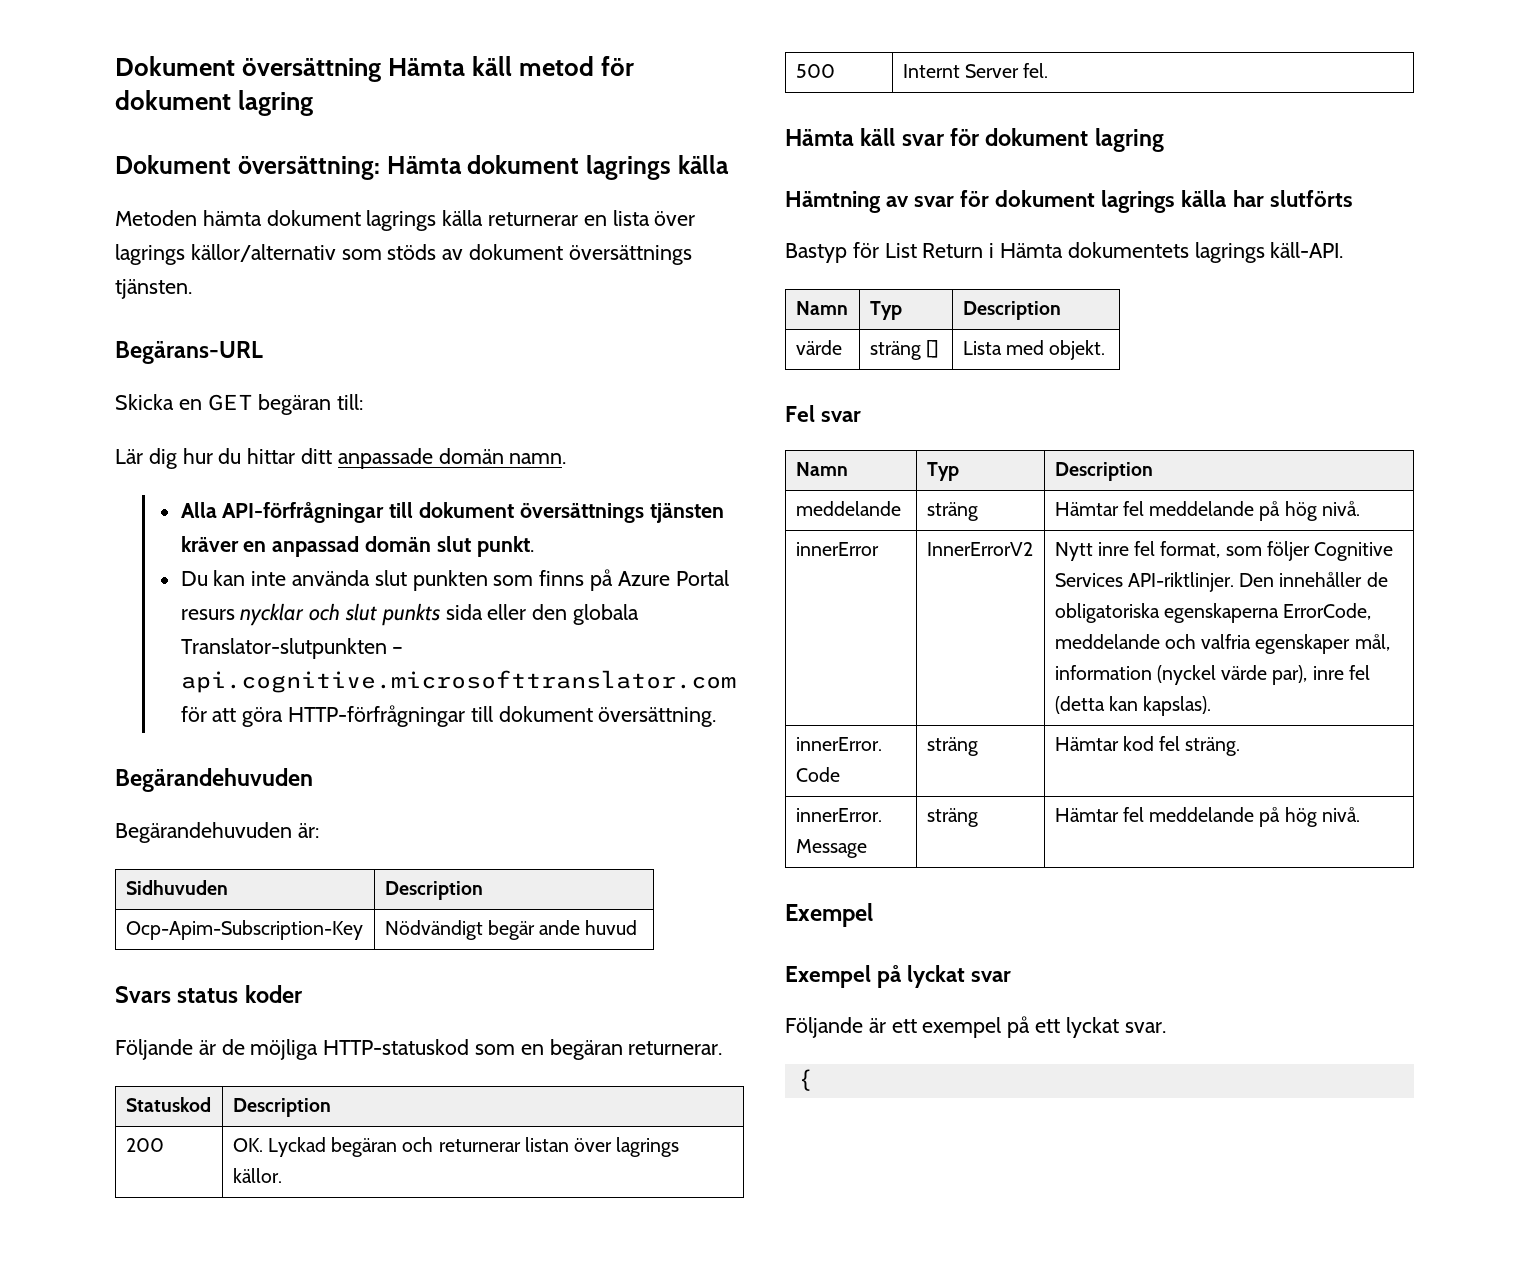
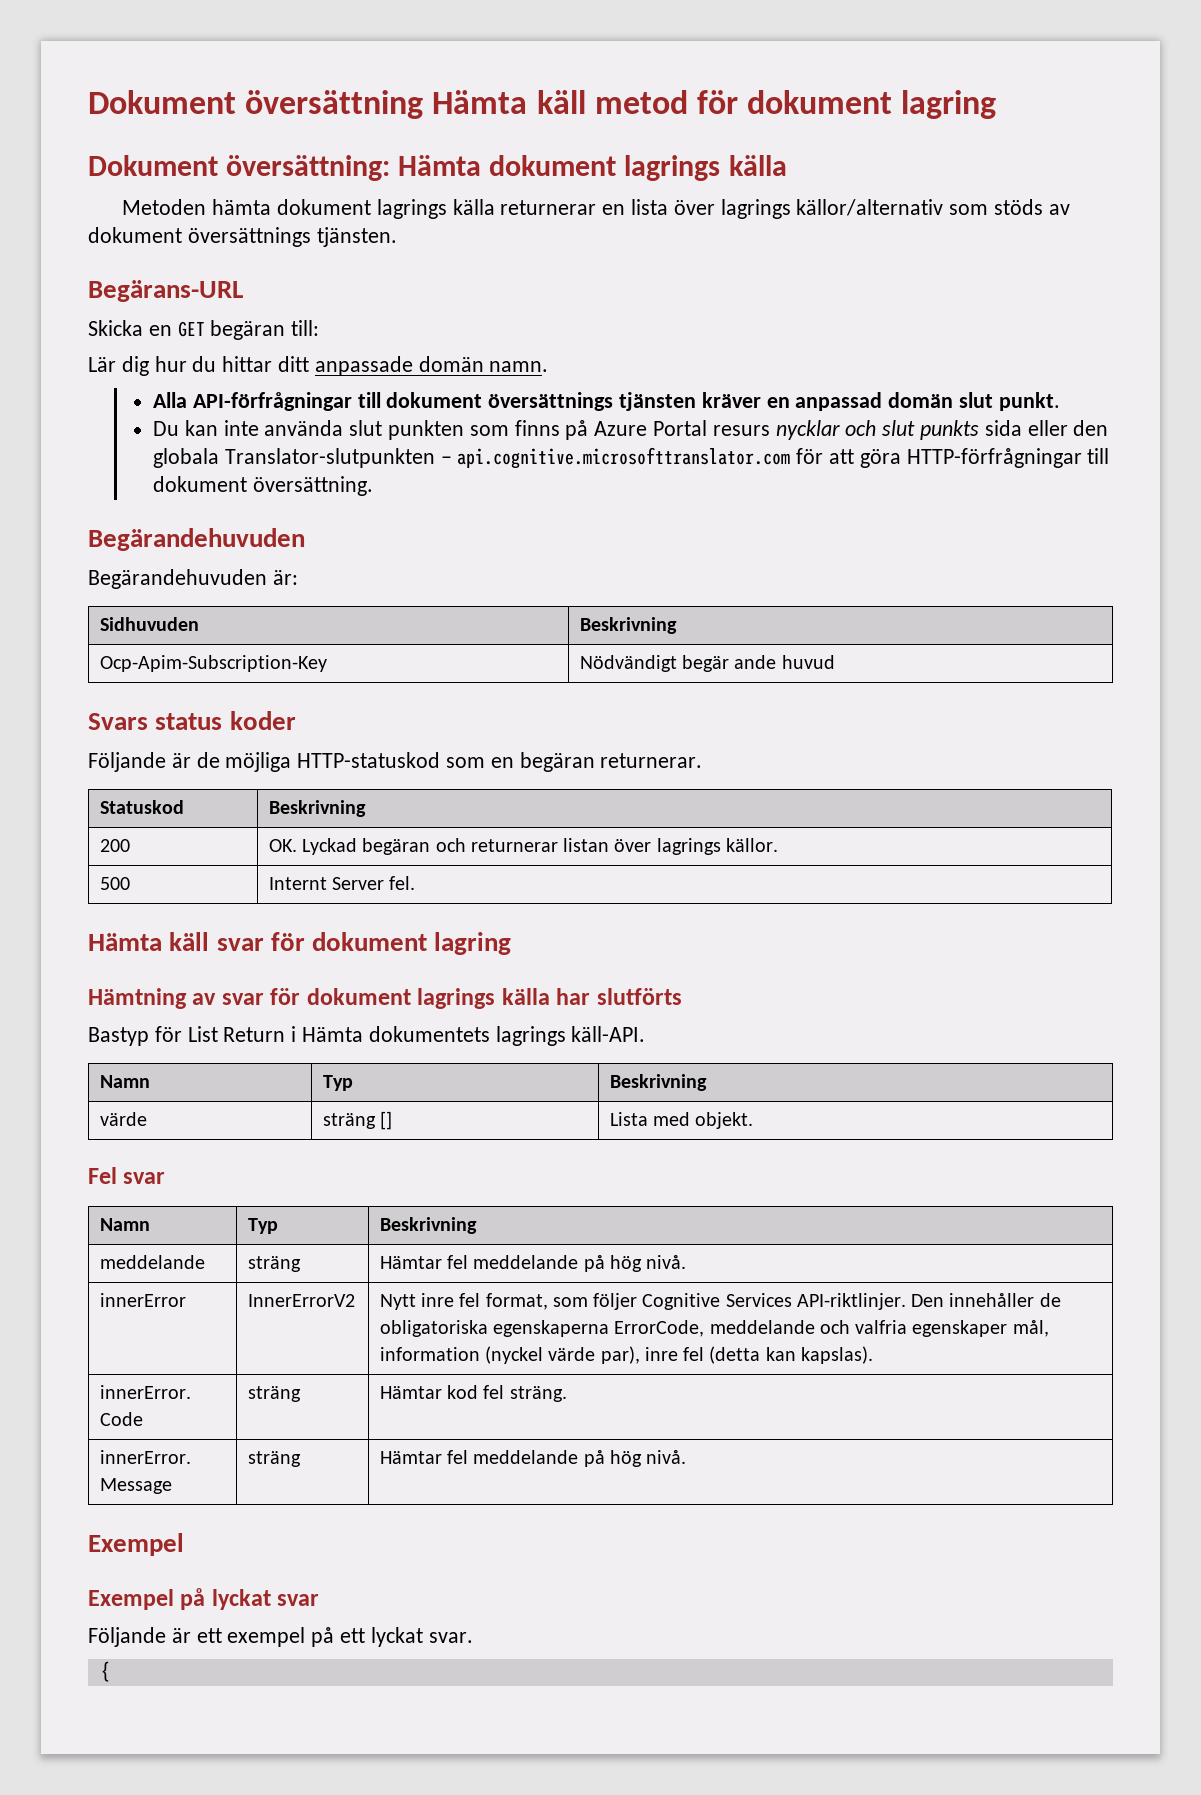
- Sidhuvuden | Description
+ Sidhuvuden | Beskrivning
- Statuskod | Description
+ Statuskod | Beskrivning
  Bastyp för List Return i Hämta dokumentets lagrings käll-API.
- Namn | Typ | Description
+ Namn | Typ | Beskrivning
  Fel svar
- Namn | Typ | Description
+ Namn | Typ | Beskrivning

